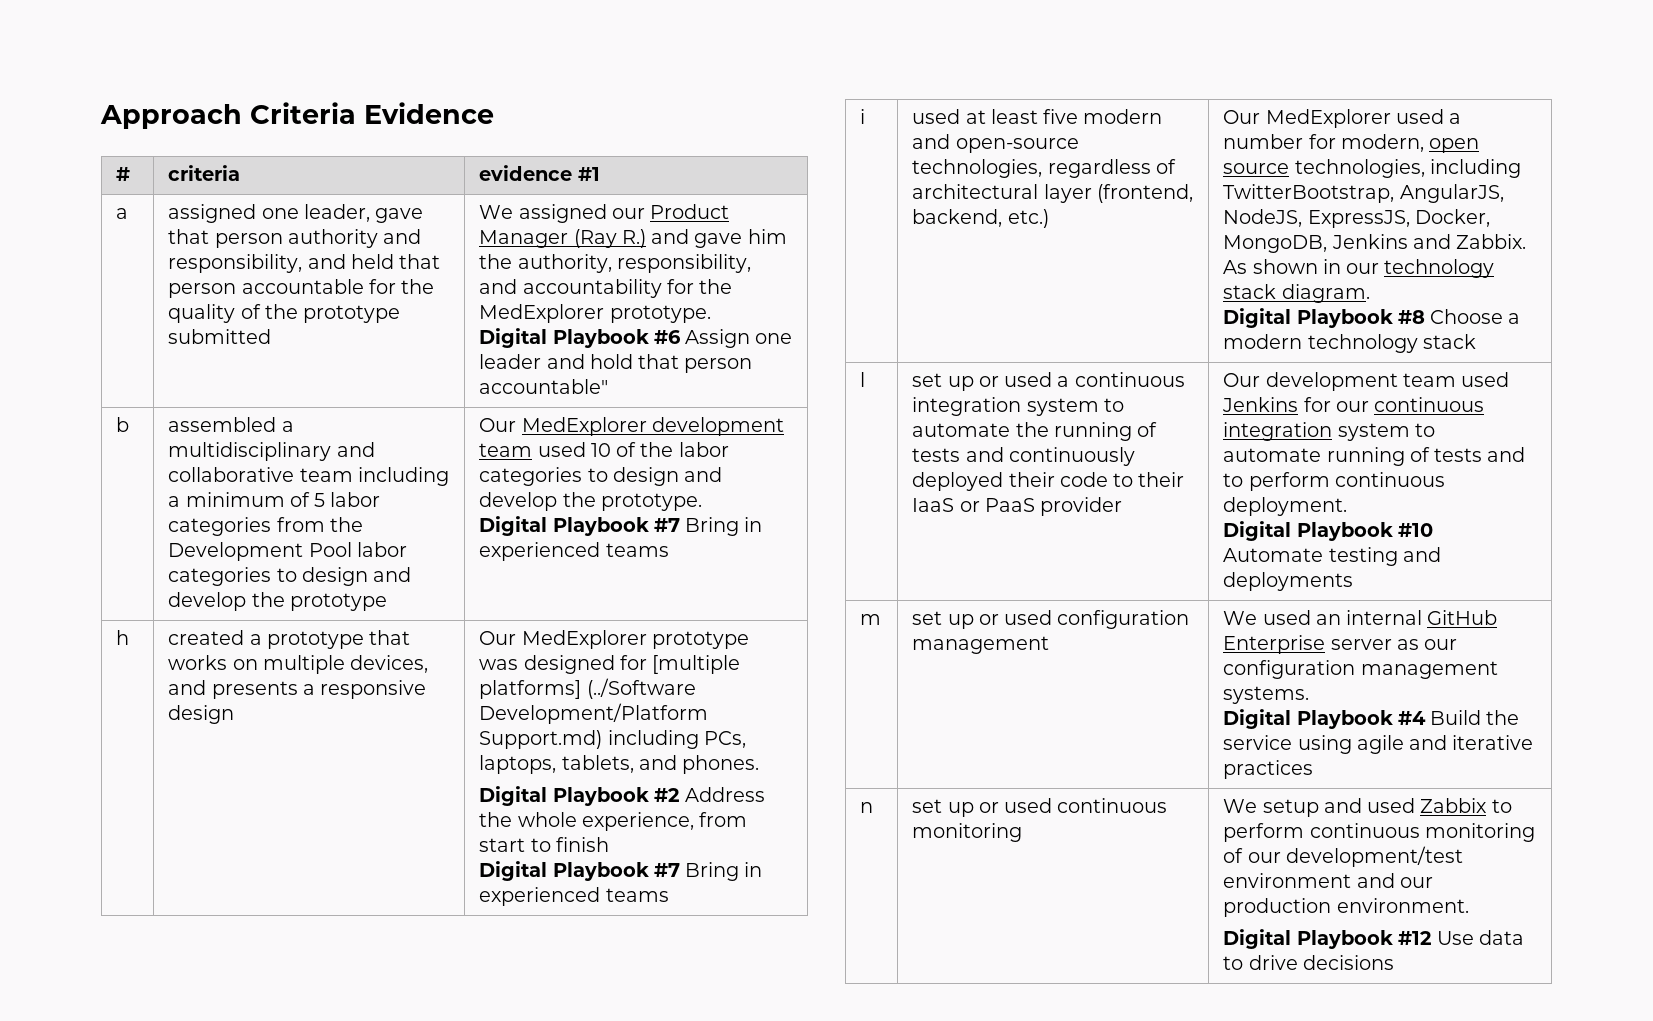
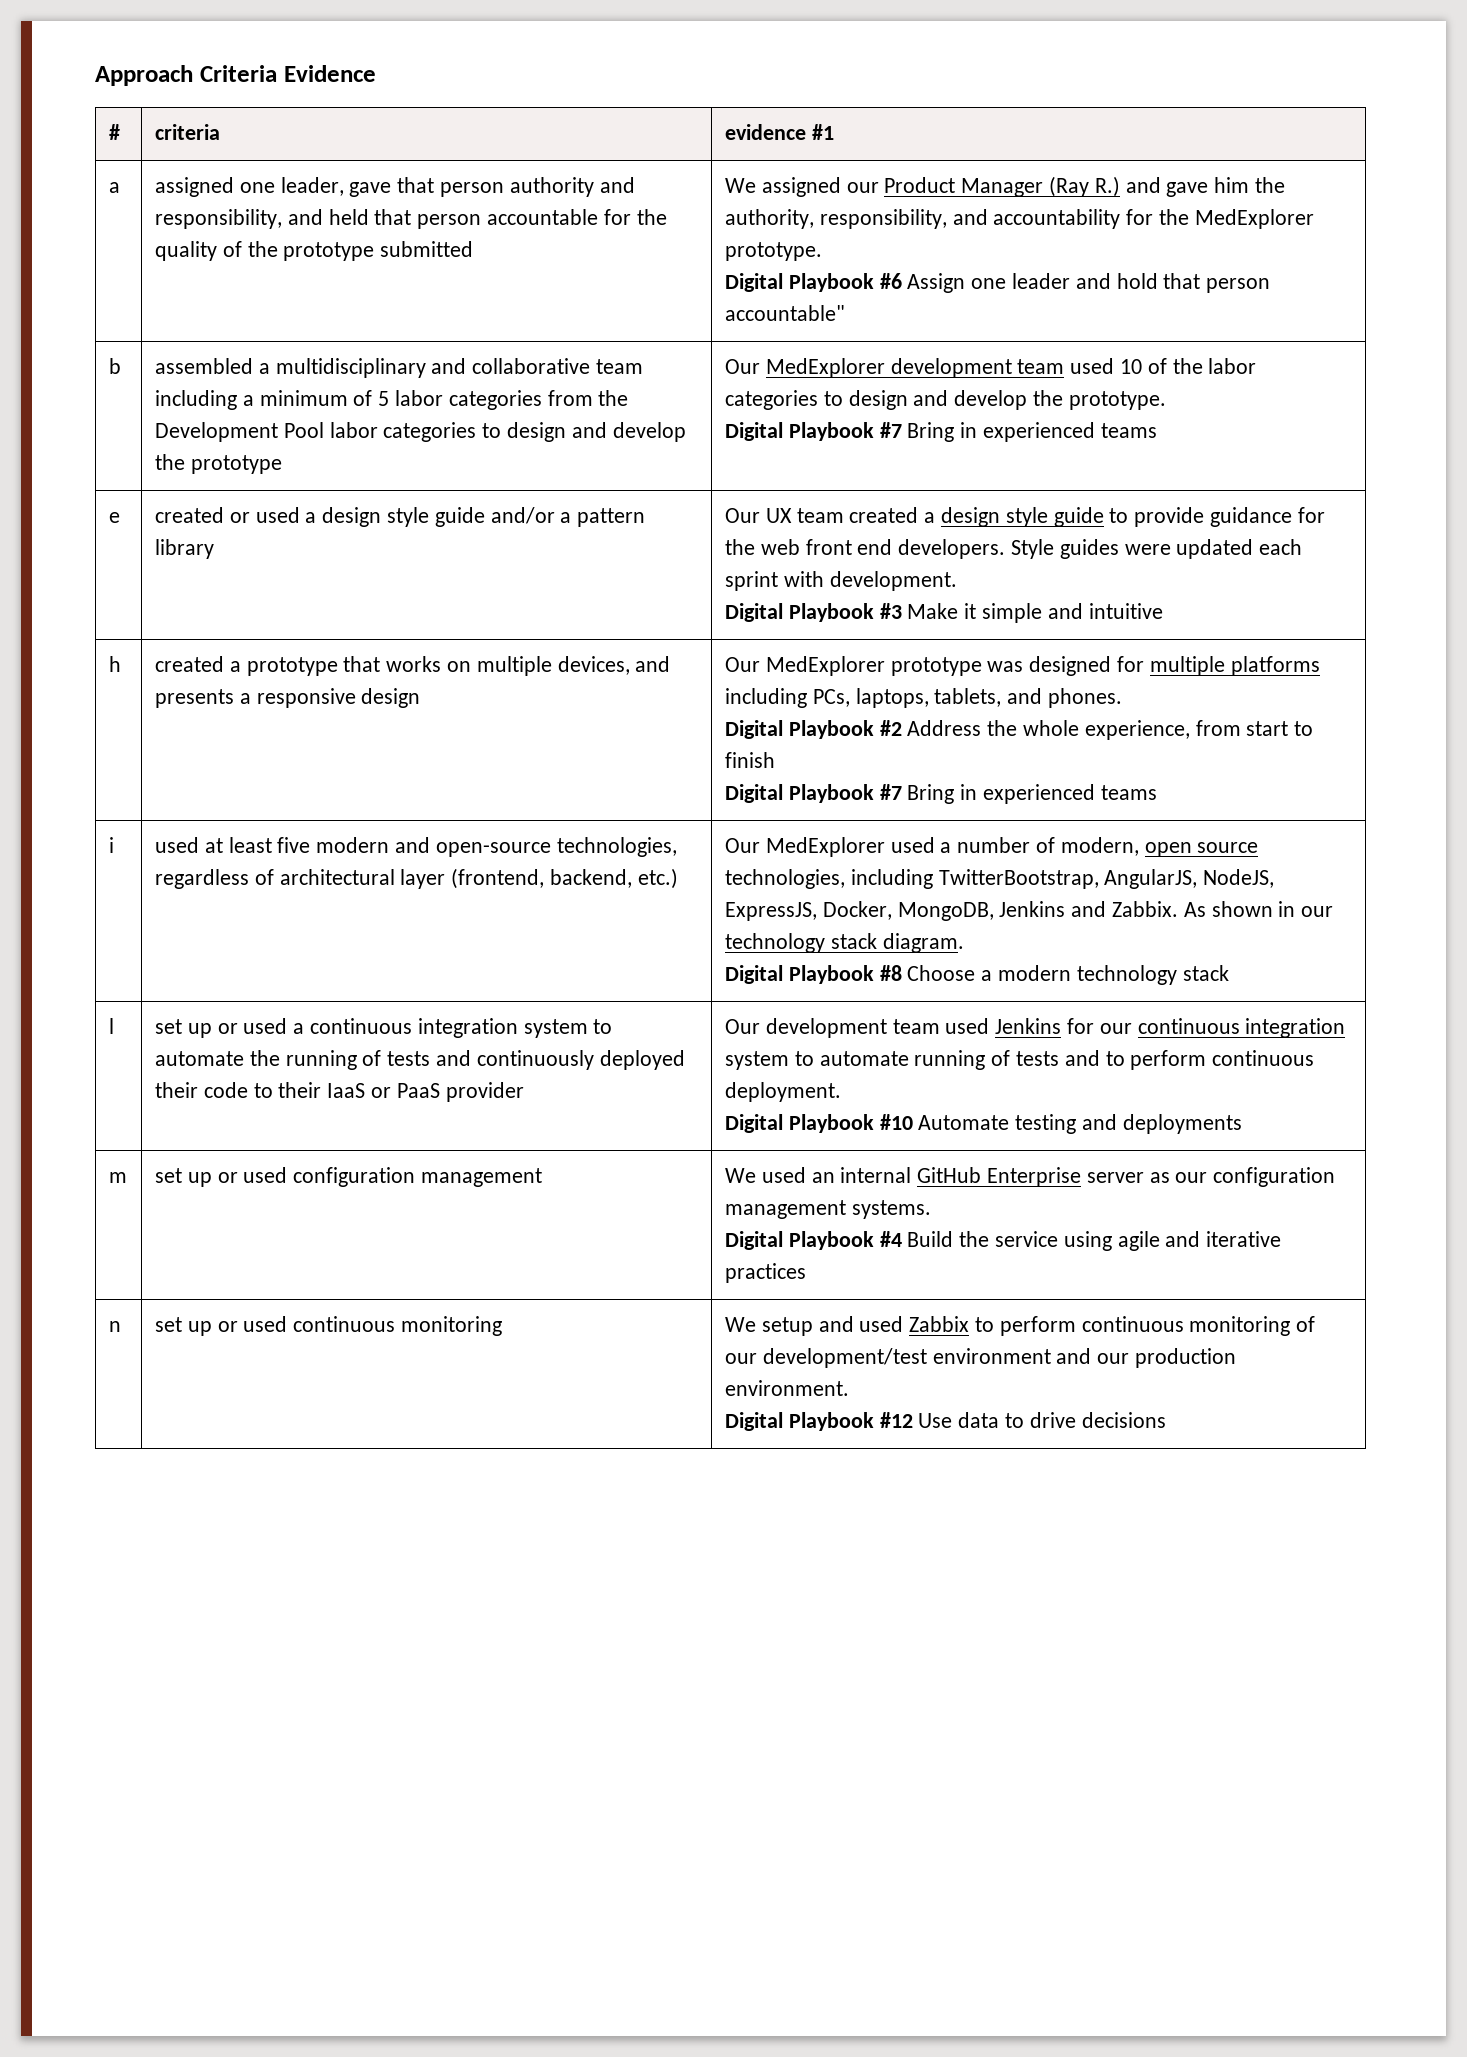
+ e | created or used a design style guide and/or a pattern library | Our UX team created a design style guide to provide guidance for the web front end developers. Style guides were updated each sprint with development.
+ Digital Playbook #3 Make it simple and intuitive
- Our MedExplorer prototype was designed for [multiple platforms] (../Software Development/Platform Support.md) including PCs, laptops, tablets, and phones.
+ Our MedExplorer prototype was designed for multiple platforms including PCs, laptops, tablets, and phones.
- Our MedExplorer used a number for modern, open source technologies, including TwitterBootstrap, AngularJS, NodeJS, ExpressJS, Docker, MongoDB, Jenkins and Zabbix.
+ Our MedExplorer used a number of modern, open source technologies, including TwitterBootstrap, AngularJS, NodeJS, ExpressJS, Docker, MongoDB, Jenkins and Zabbix.

